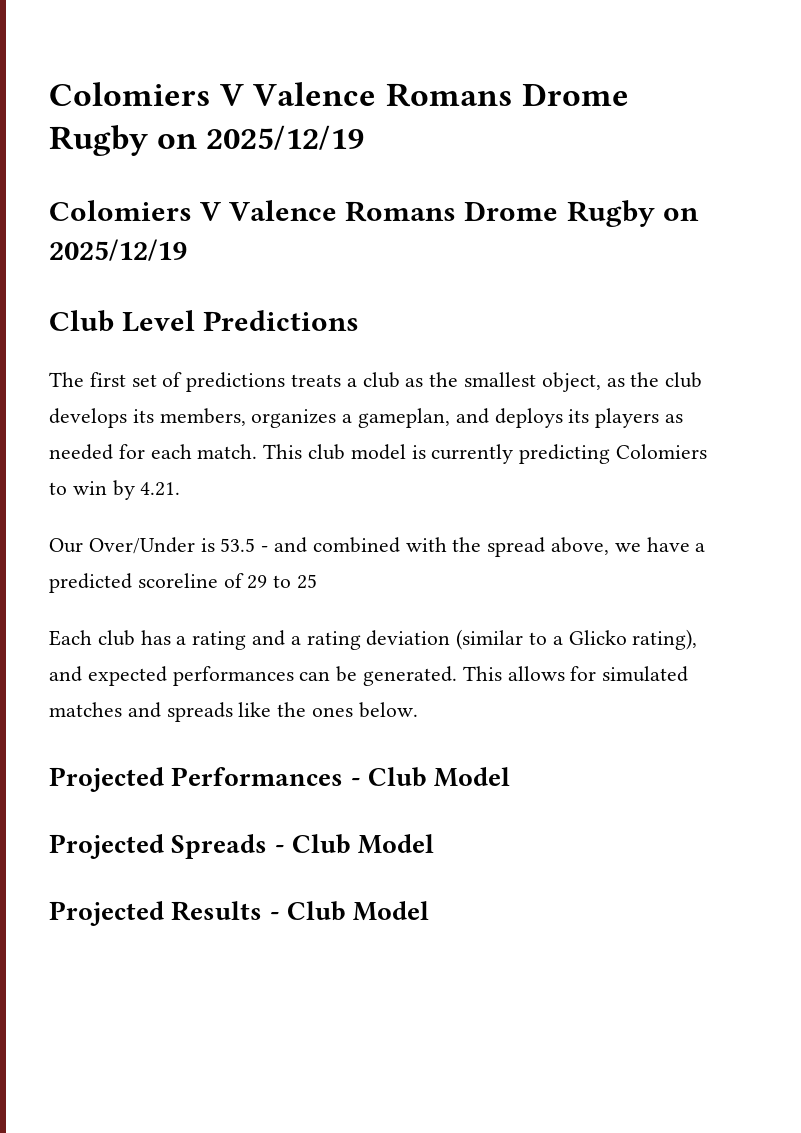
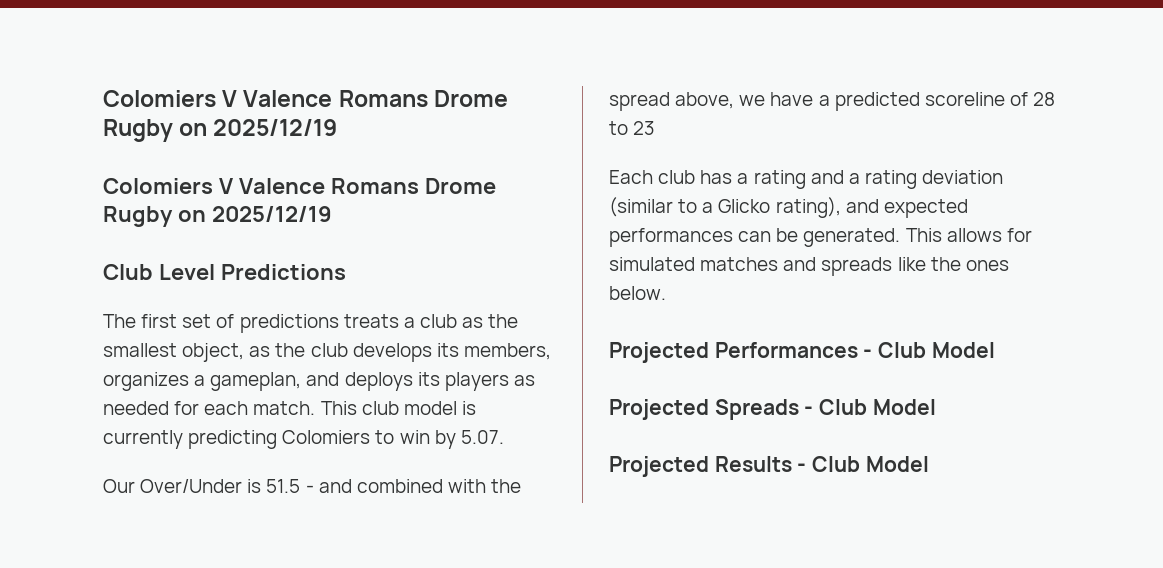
- This club model is currently predicting Colomiers to win by 4.21.
+ This club model is currently predicting Colomiers to win by 5.07.
- Our Over/Under is 53.5 - and combined with the spread above, we have a predicted scoreline of 29 to 25
+ Our Over/Under is 51.5 - and combined with the spread above, we have a predicted scoreline of 28 to 23

